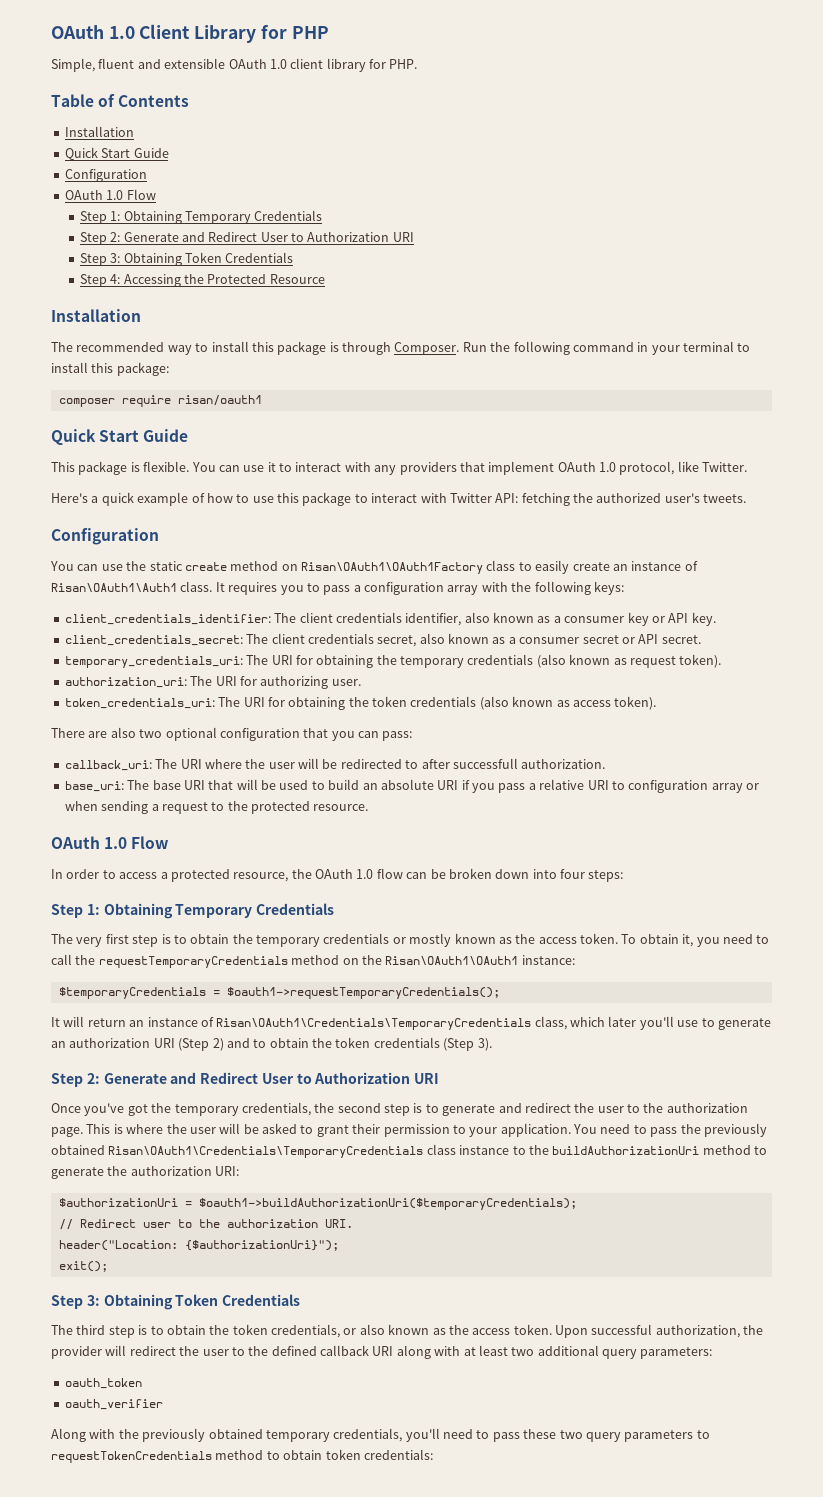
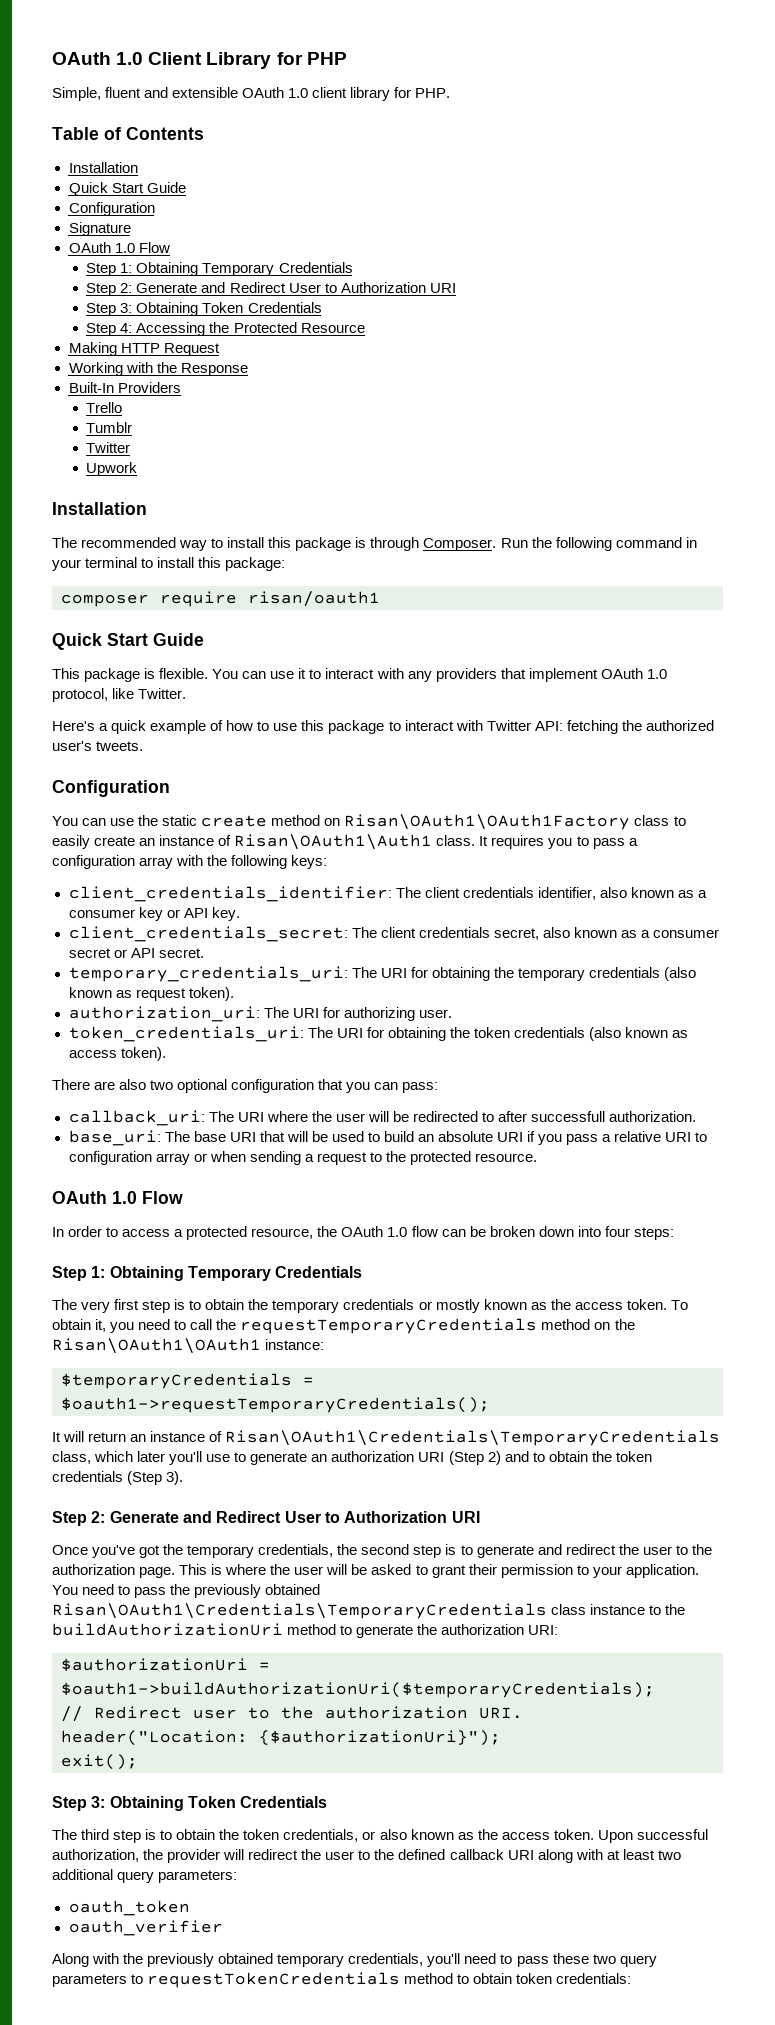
+ Signature
+ Making HTTP Request
+ Working with the Response
+ Built-In Providers
+ Trello
+ Tumblr
+ Twitter
+ Upwork

